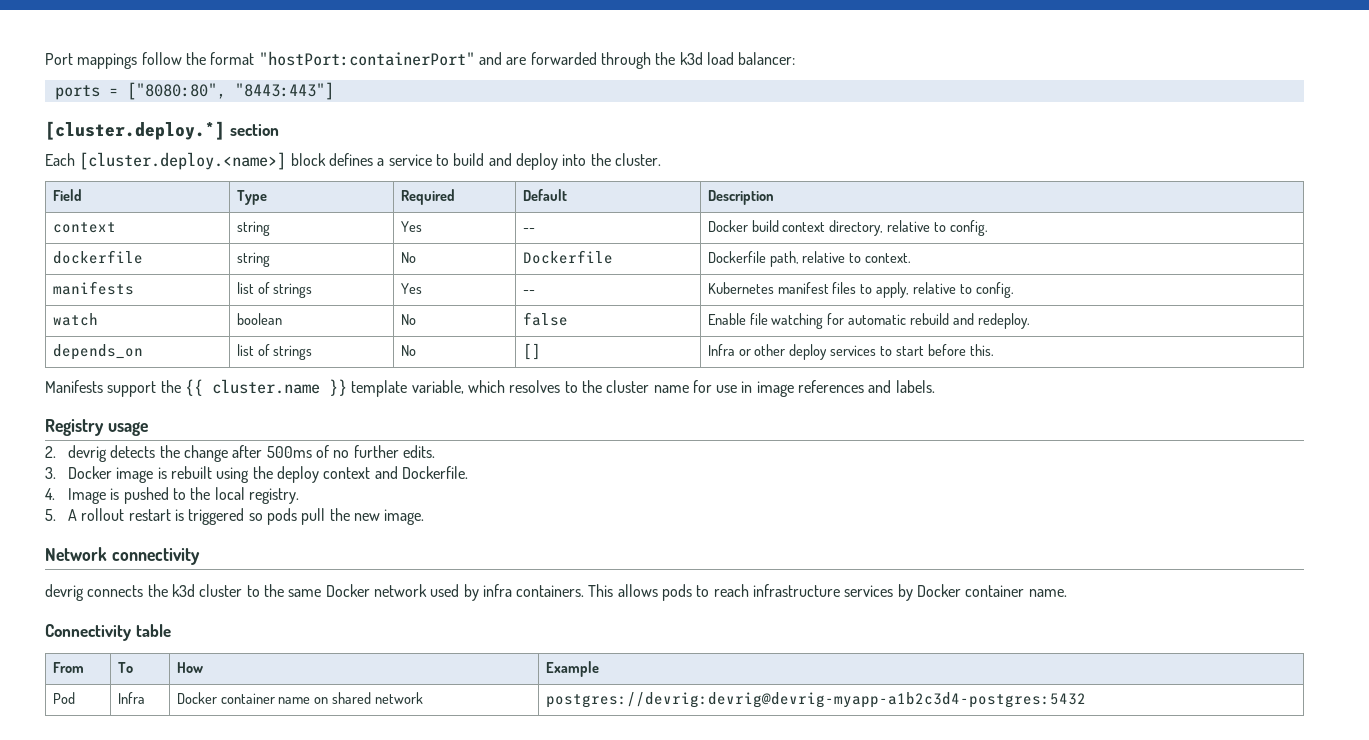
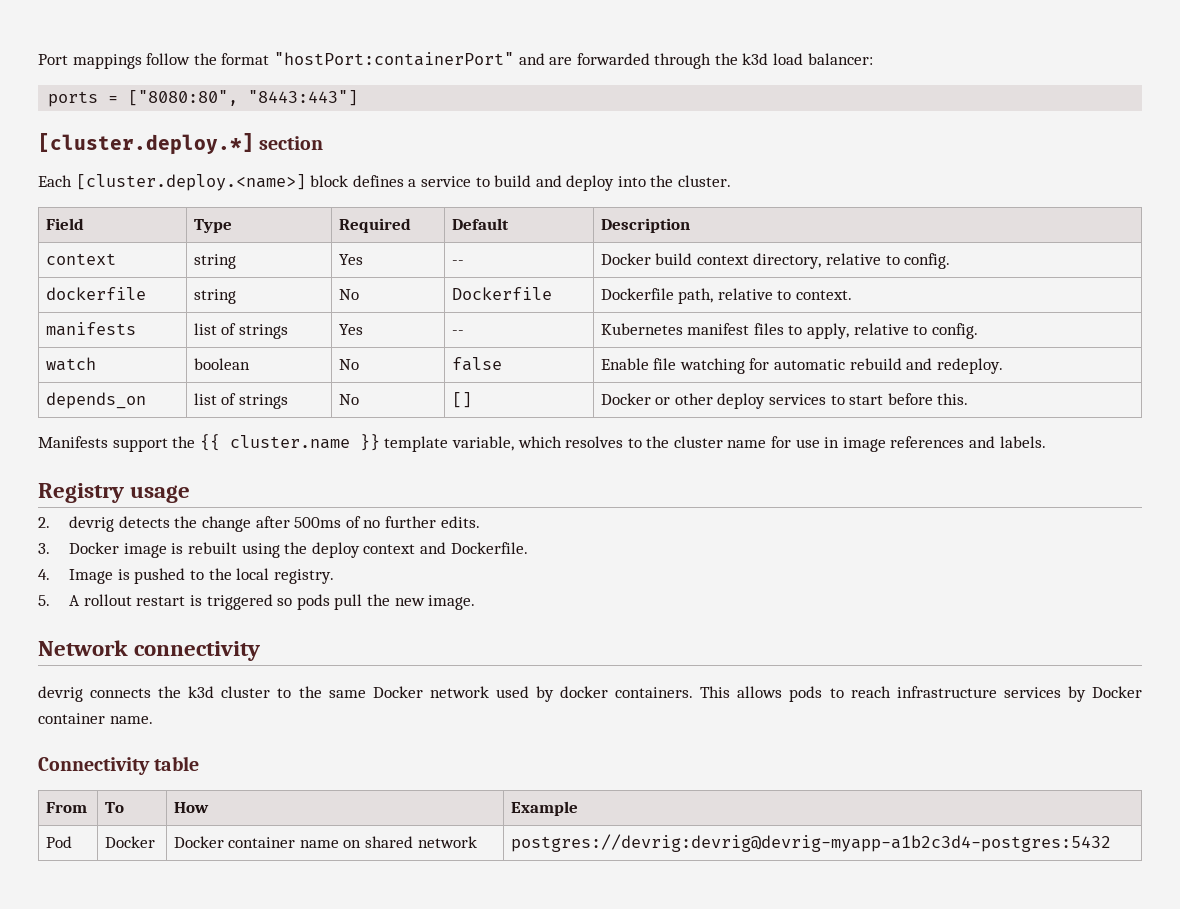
- depends_on | list of strings | No | [] | Infra or other deploy services to start before this.
+ depends_on | list of strings | No | [] | Docker or other deploy services to start before this.
- devrig connects the k3d cluster to the same Docker network used by infra containers.
+ devrig connects the k3d cluster to the same Docker network used by docker containers.
- Pod | Infra | Docker container name on shared network | postgres://devrig:devrig@devrig-myapp-a1b2c3d4-postgres:5432
+ Pod | Docker | Docker container name on shared network | postgres://devrig:devrig@devrig-myapp-a1b2c3d4-postgres:5432

